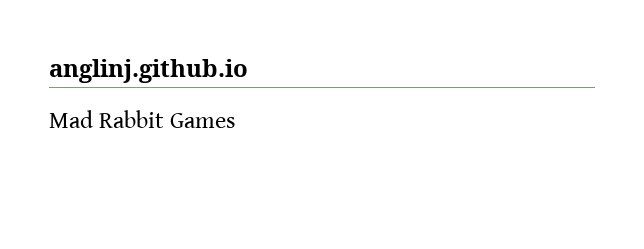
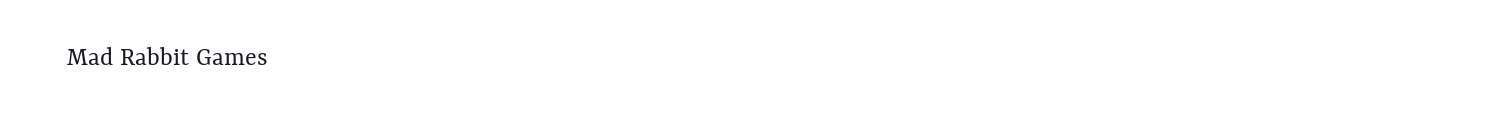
- anglinj.github.io

